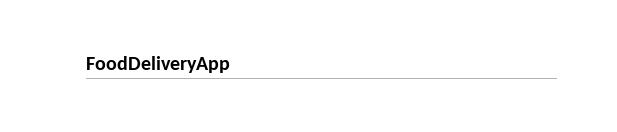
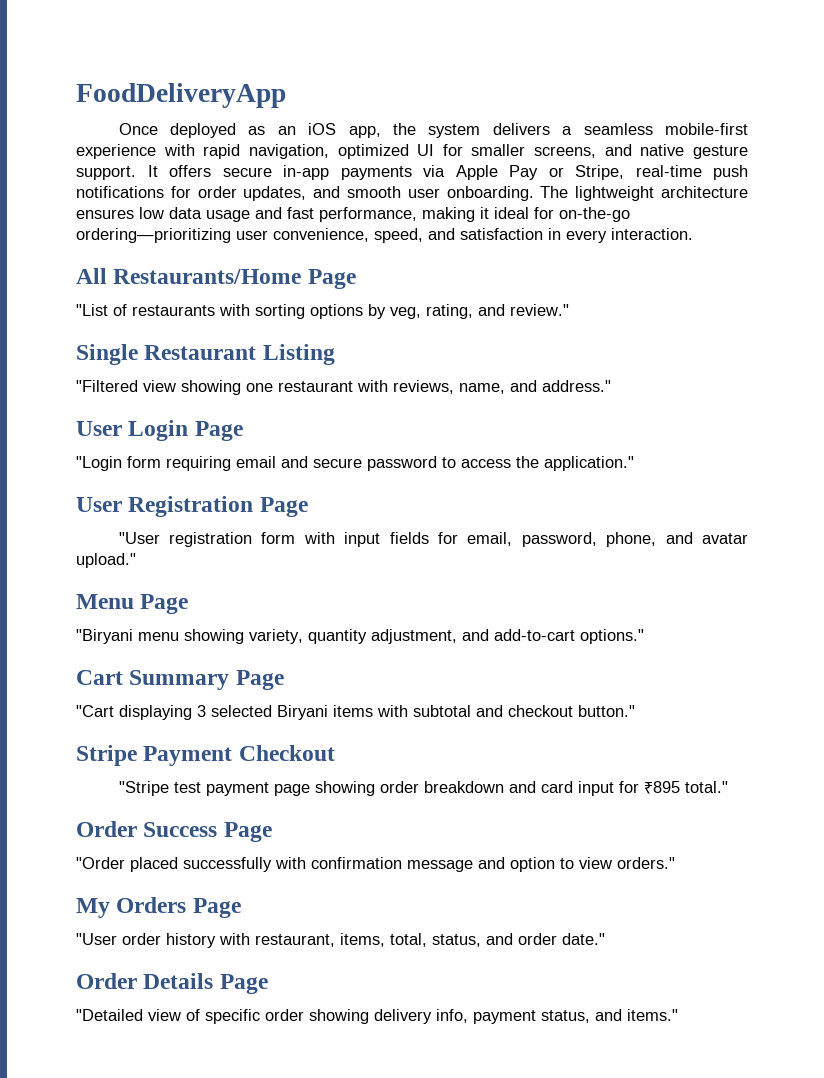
+ Once deployed as an iOS app, the system delivers a seamless mobile-first experience with rapid navigation, optimized UI for smaller screens, and native gesture support. It offers secure in-app payments via Apple Pay or Stripe, real-time push notifications for order updates, and smooth user onboarding. The lightweight architecture ensures low data usage and fast performance, making it ideal for on-the-go ordering—prioritizing user convenience, speed, and satisfaction in every interaction.
+ All Restaurants/Home Page
+ "List of restaurants with sorting options by veg, rating, and review."
+ Single Restaurant Listing
+ "Filtered view showing one restaurant with reviews, name, and address."
+ User Login Page
+ "Login form requiring email and secure password to access the application."
+ User Registration Page
+ "User registration form with input fields for email, password, phone, and avatar upload."
+ Menu Page
+ "Biryani menu showing variety, quantity adjustment, and add-to-cart options."
+ Cart Summary Page
+ "Cart displaying 3 selected Biryani items with subtotal and checkout button."
+ Stripe Payment Checkout
+ "Stripe test payment page showing order breakdown and card input for ₹895 total."
+ Order Success Page
+ "Order placed successfully with confirmation message and option to view orders."
+ My Orders Page
+ "User order history with restaurant, items, total, status, and order date."
+ Order Details Page
+ "Detailed view of specific order showing delivery info, payment status, and items."

